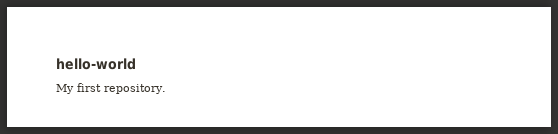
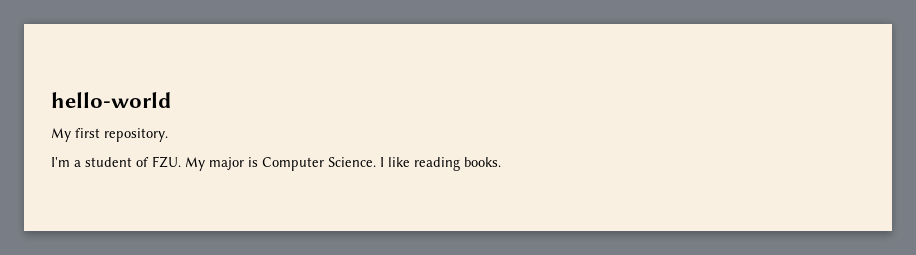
+ I'm a student of FZU. My major is Computer Science. I like reading books.

